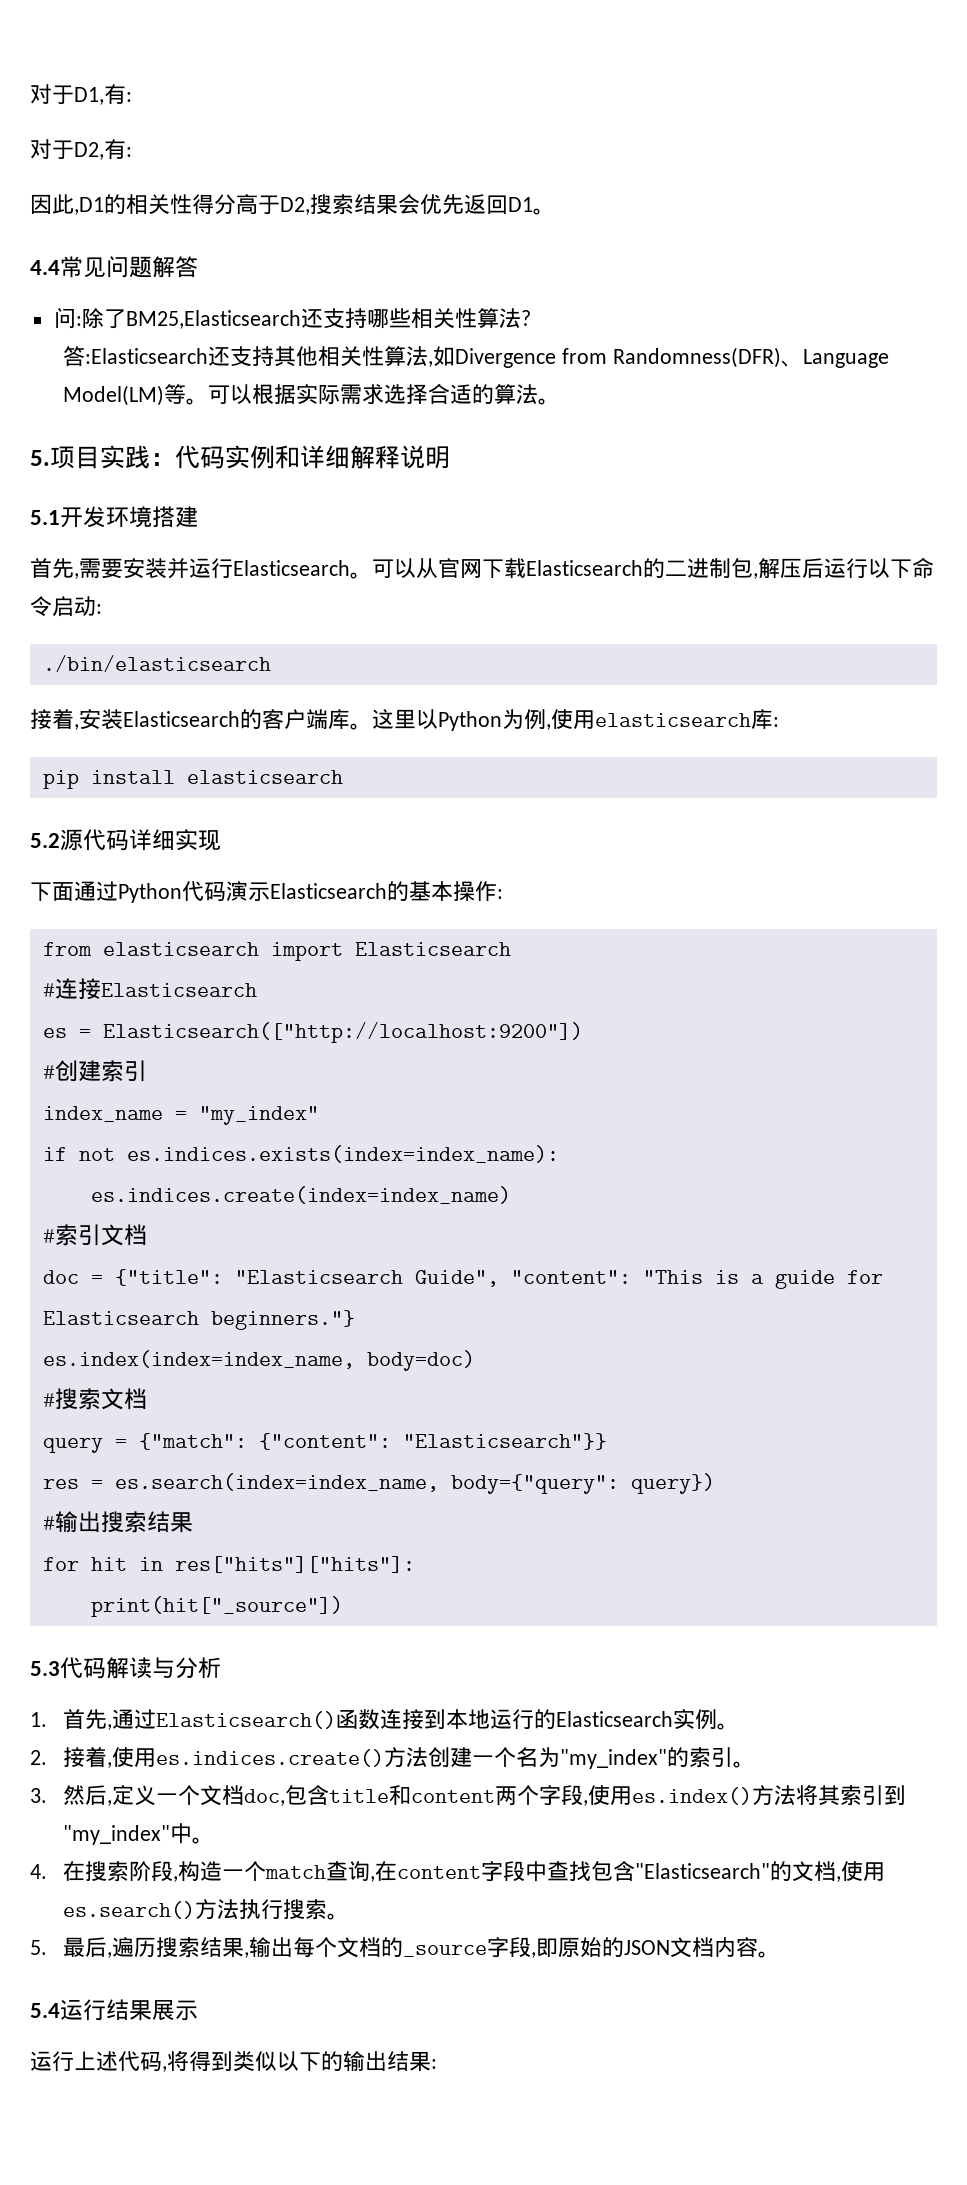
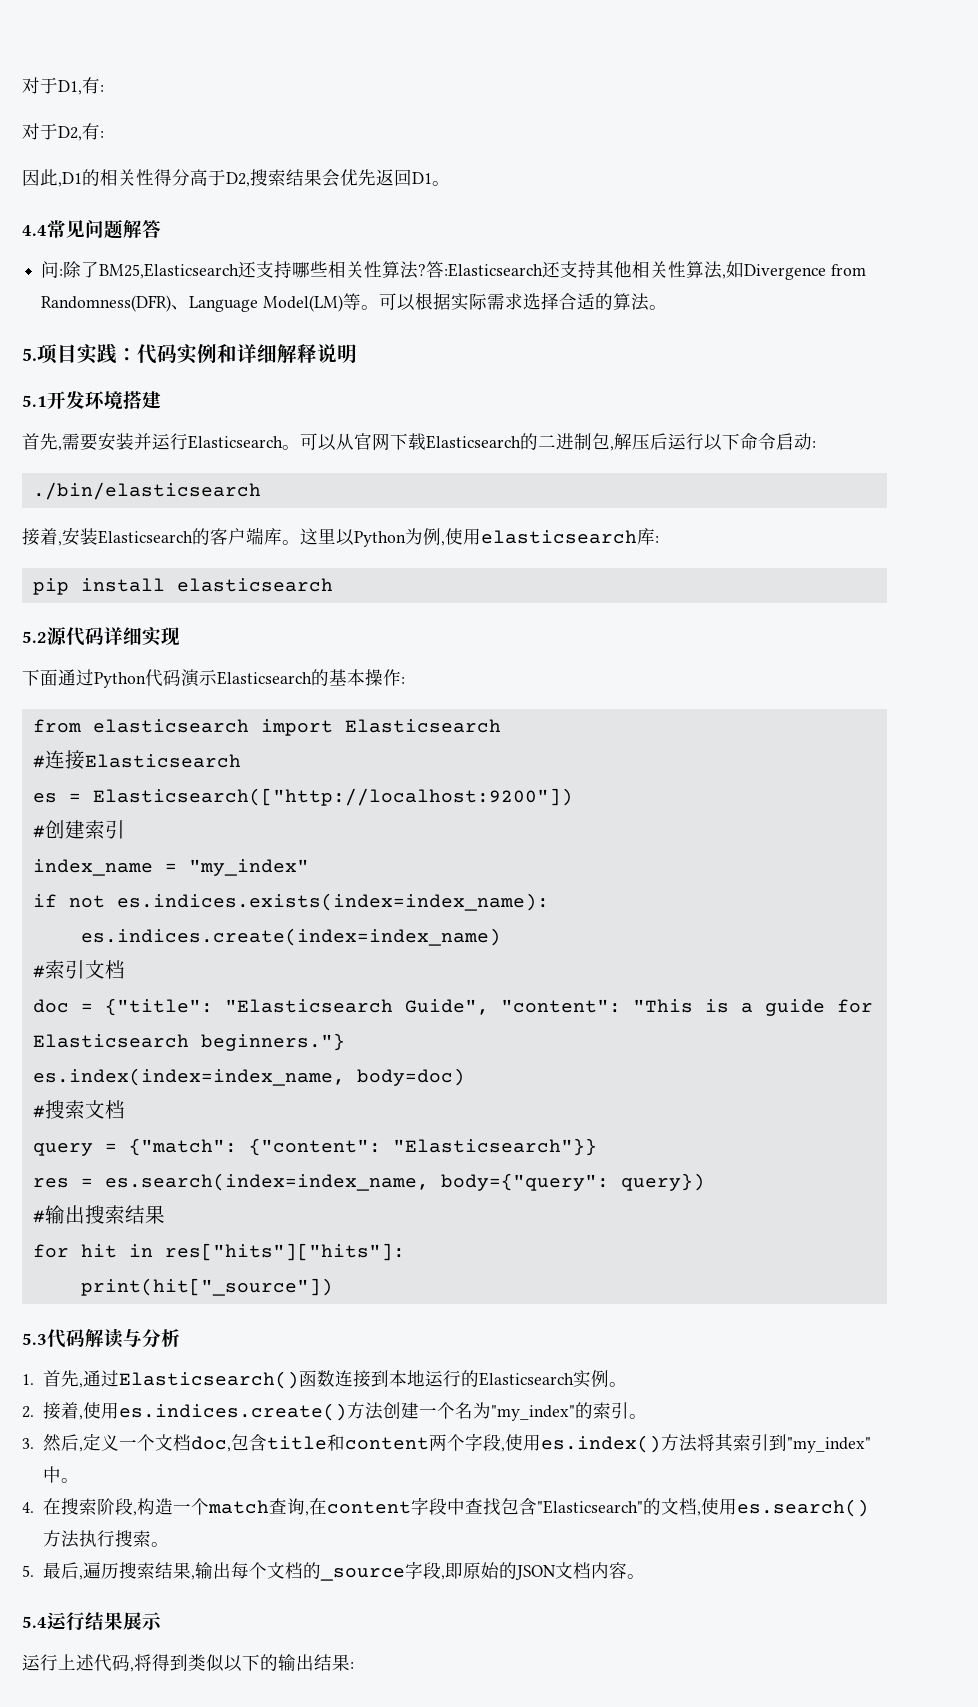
- 问:除了BM25,Elasticsearch还支持哪些相关性算法?
- 答:Elasticsearch还支持其他相关性算法,如Divergence from Randomness(DFR)、Language Model(LM)等。
+ 问:除了BM25,Elasticsearch还支持哪些相关性算法?答:Elasticsearch还支持其他相关性算法,如Divergence from Randomness(DFR)、Language Model(LM)等。

